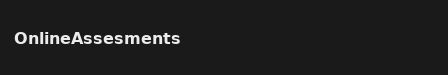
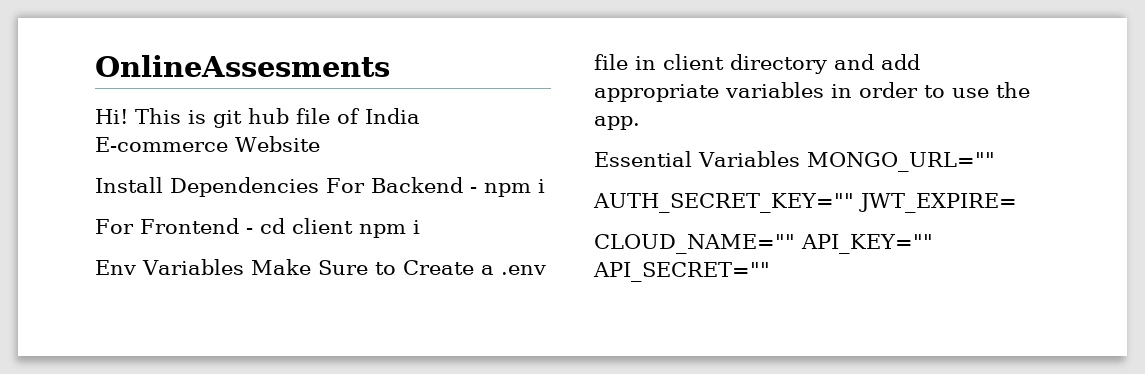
+ Hi! This is git hub file of India E-commerce Website
+ Install Dependencies For Backend - npm i
+ For Frontend - cd client npm i
+ Env Variables Make Sure to Create a .env file in client directory and add appropriate variables in order to use the app.
+ Essential Variables MONGO_URL=""
+ AUTH_SECRET_KEY="" JWT_EXPIRE=
+ CLOUD_NAME="" API_KEY="" API_SECRET=""

